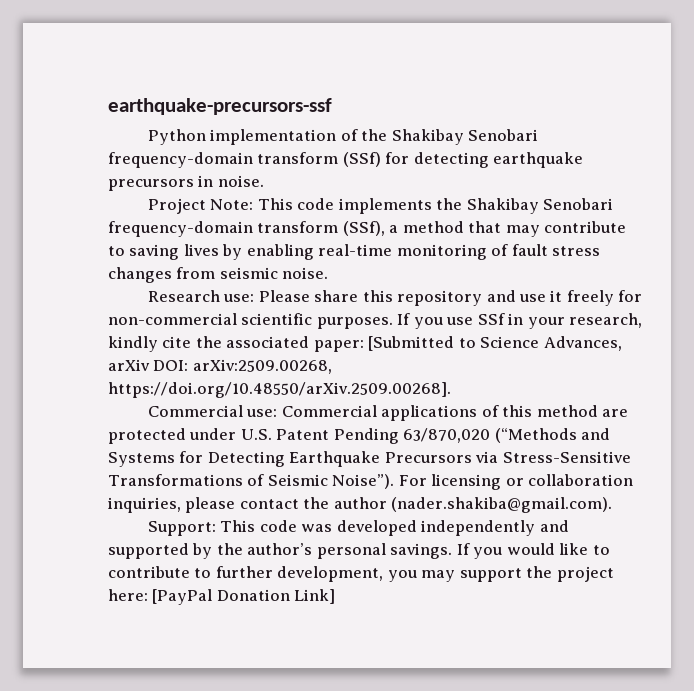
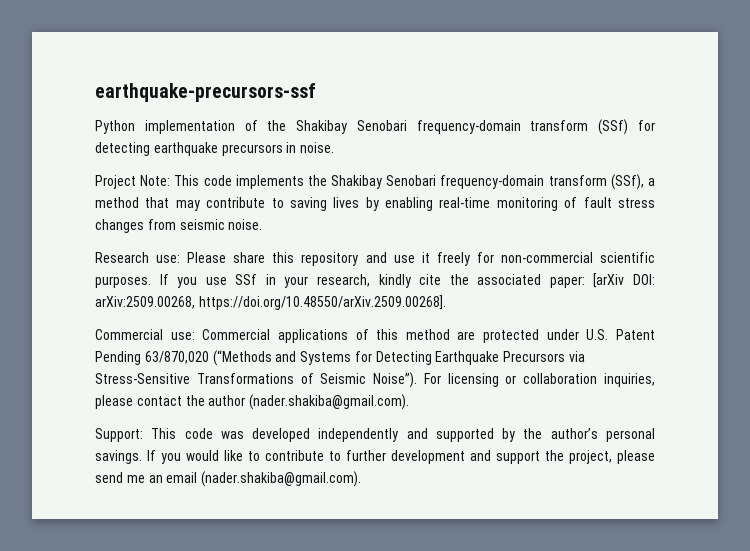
- If you use SSf in your research, kindly cite the associated paper: [Submitted to Science Advances, arXiv DOI: arXiv:2509.00268, https://doi.org/10.48550/arXiv.2509.00268].
+ If you use SSf in your research, kindly cite the associated paper: [arXiv DOI: arXiv:2509.00268, https://doi.org/10.48550/arXiv.2509.00268].
- If you would like to contribute to further development, you may support the project here: [PayPal Donation Link]
+ If you would like to contribute to further development and support the project, please send me an email (nader.shakiba@gmail.com).

